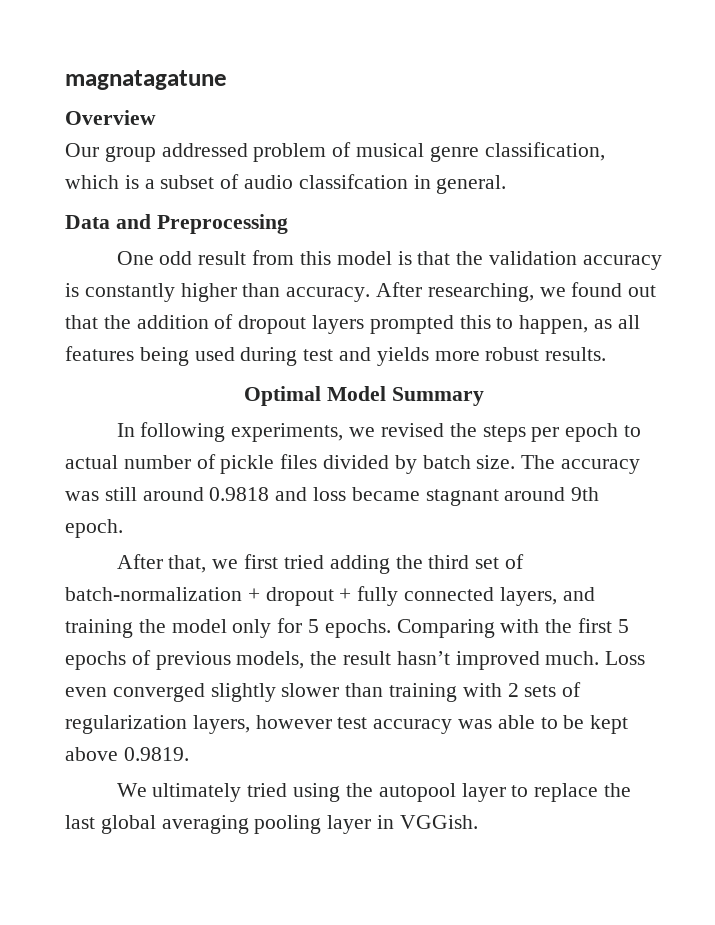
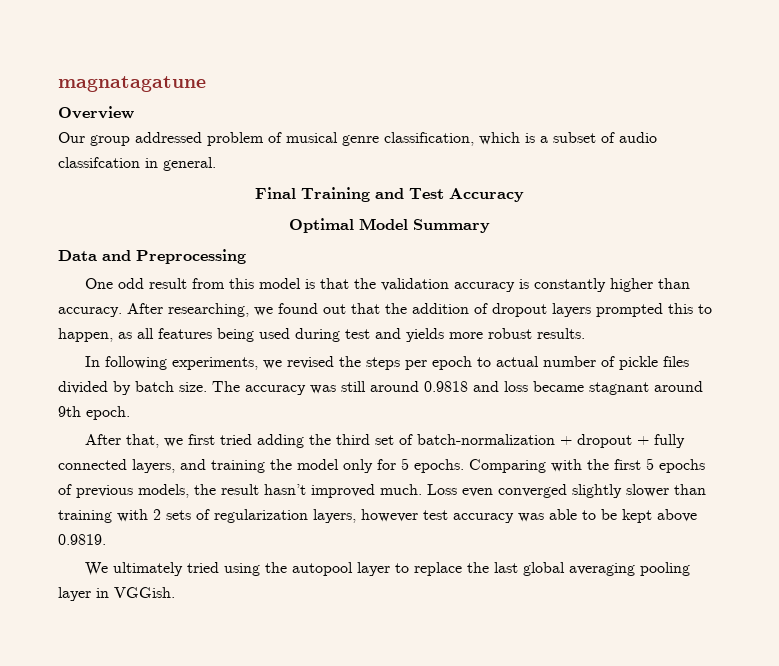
+ Final Training and Test Accuracy
+ Optimal Model Summary
- Optimal Model Summary

